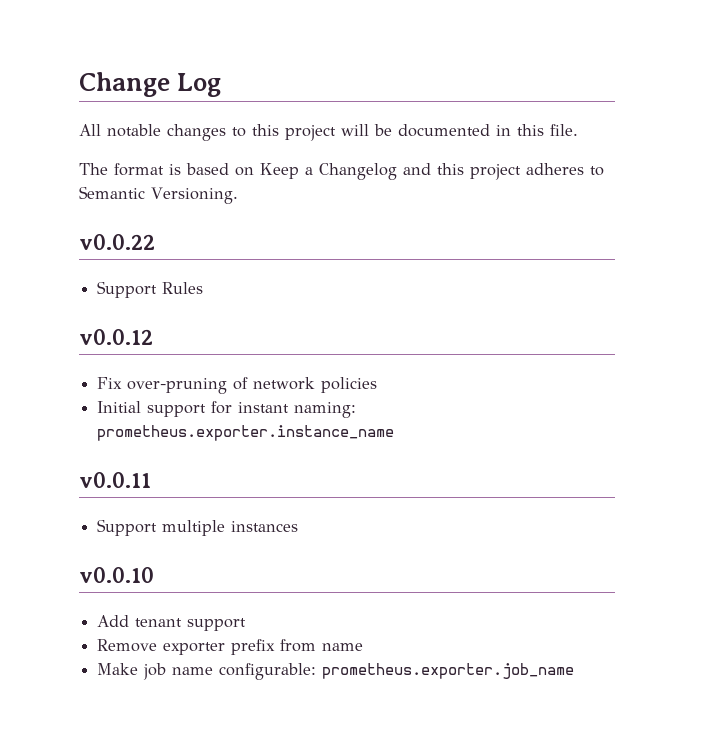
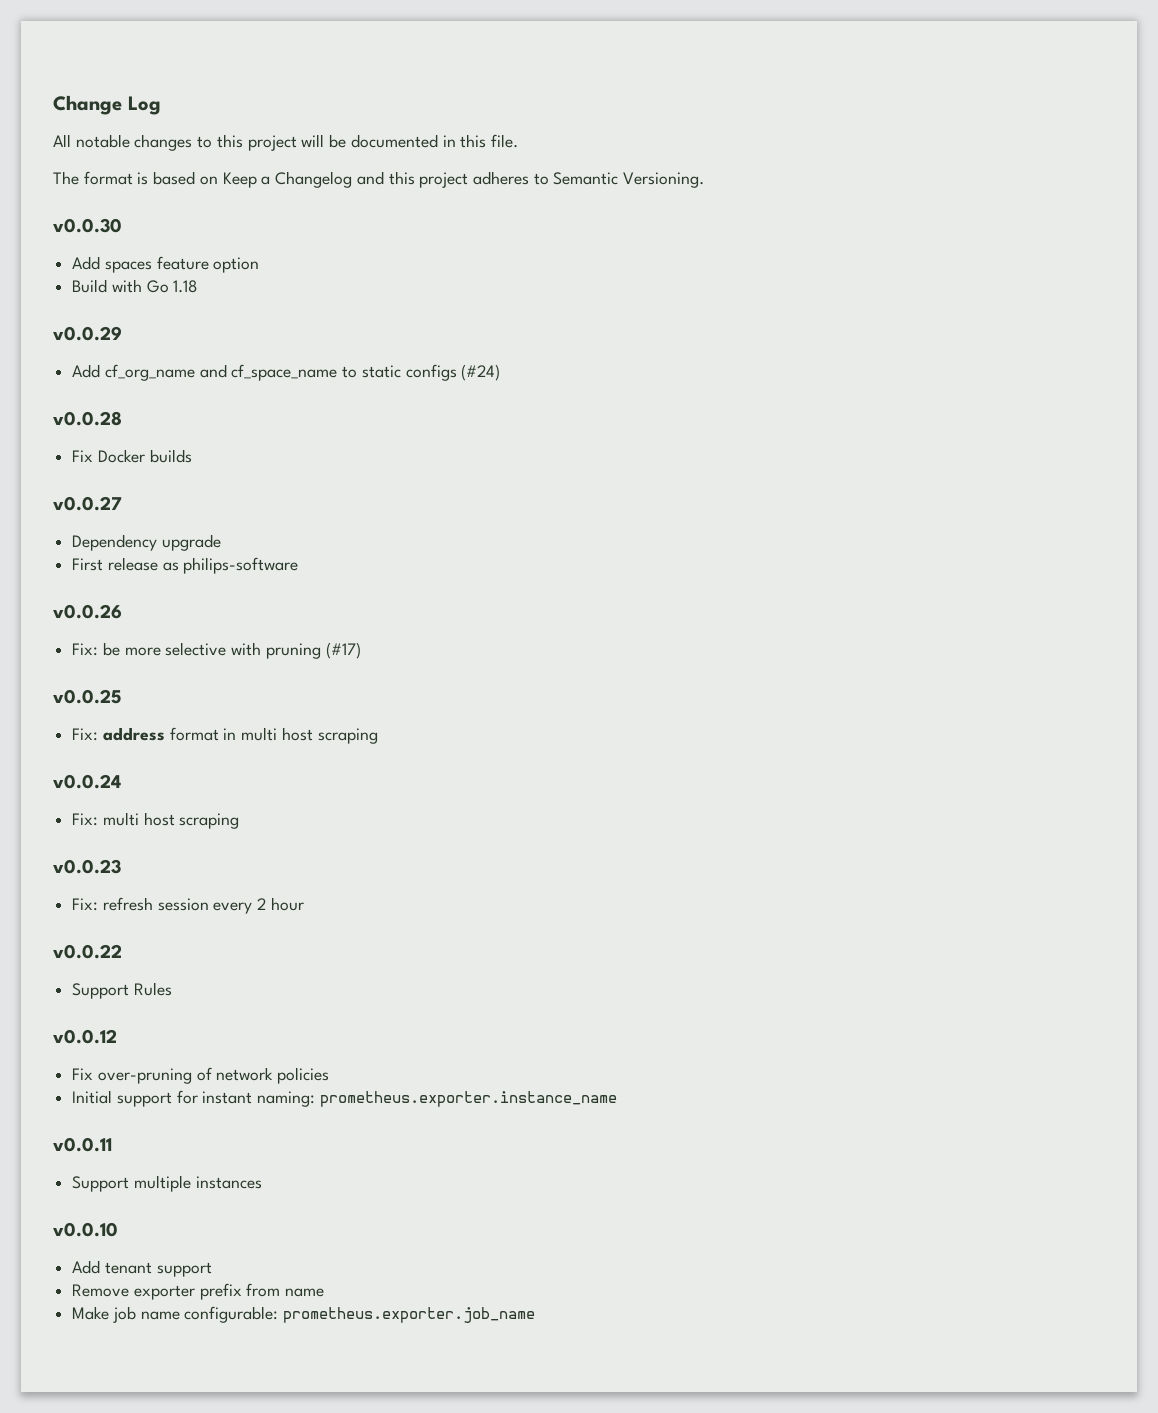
+ v0.0.30
+ Add spaces feature option
+ Build with Go 1.18
+ v0.0.29
+ Add cf_org_name and cf_space_name to static configs (#24)
+ v0.0.28
+ Fix Docker builds
+ v0.0.27
+ Dependency upgrade
+ First release as philips-software
+ v0.0.26
+ Fix: be more selective with pruning (#17)
+ v0.0.25
+ Fix: address format in multi host scraping
+ v0.0.24
+ Fix: multi host scraping
+ v0.0.23
+ Fix: refresh session every 2 hour

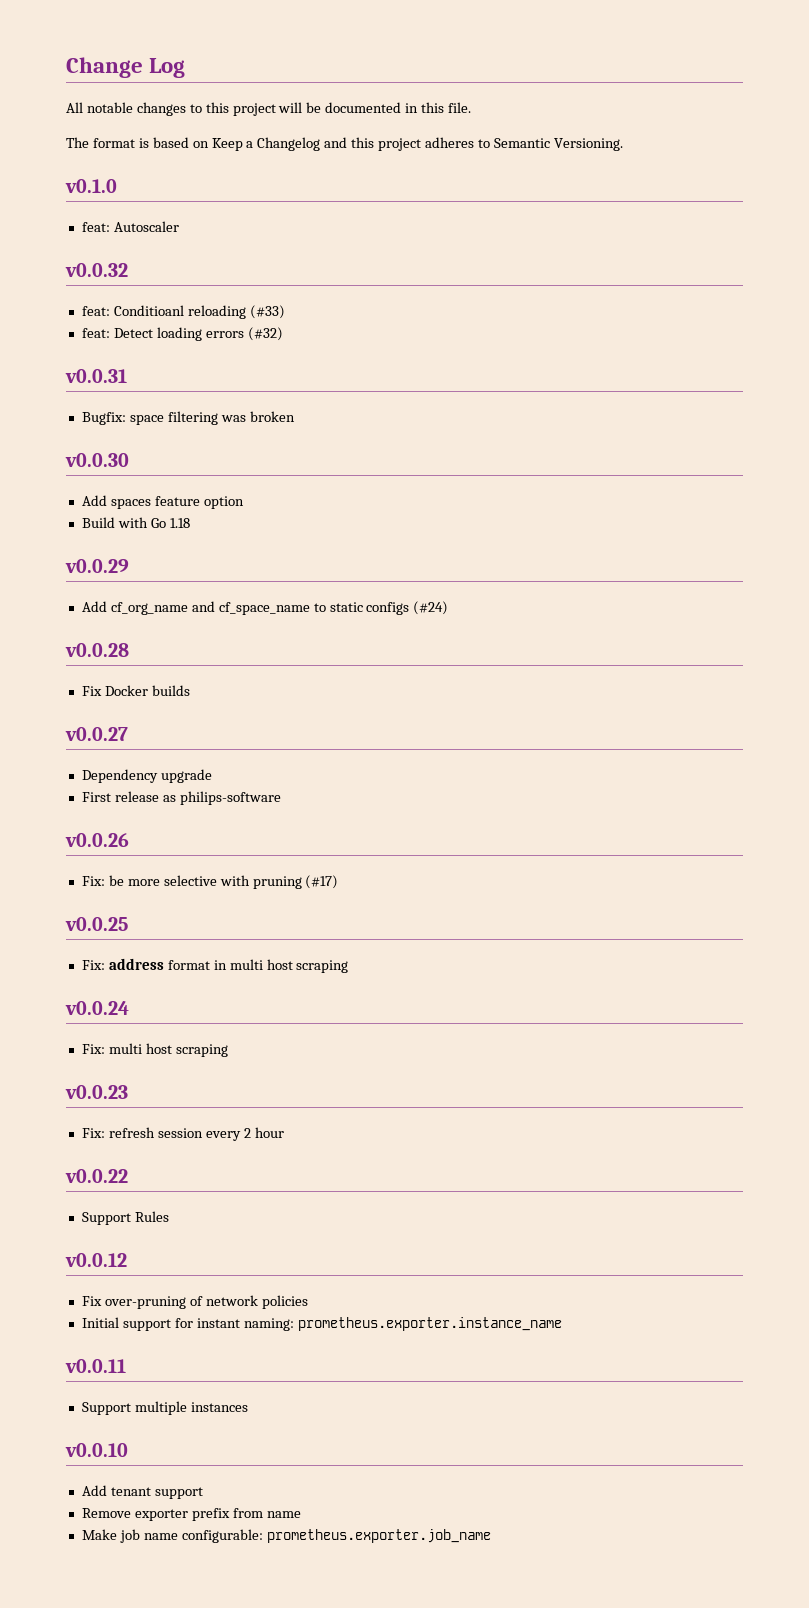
+ v0.1.0
+ feat: Autoscaler
+ v0.0.32
+ feat: Conditioanl reloading (#33)
+ feat: Detect loading errors (#32)
+ v0.0.31
+ Bugfix: space filtering was broken

